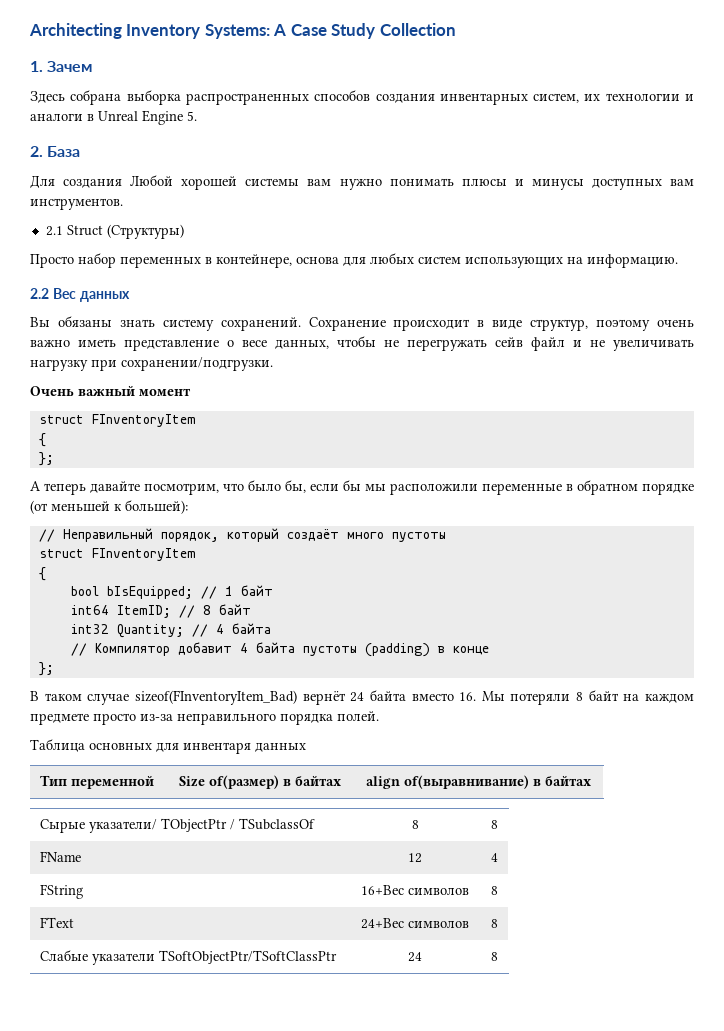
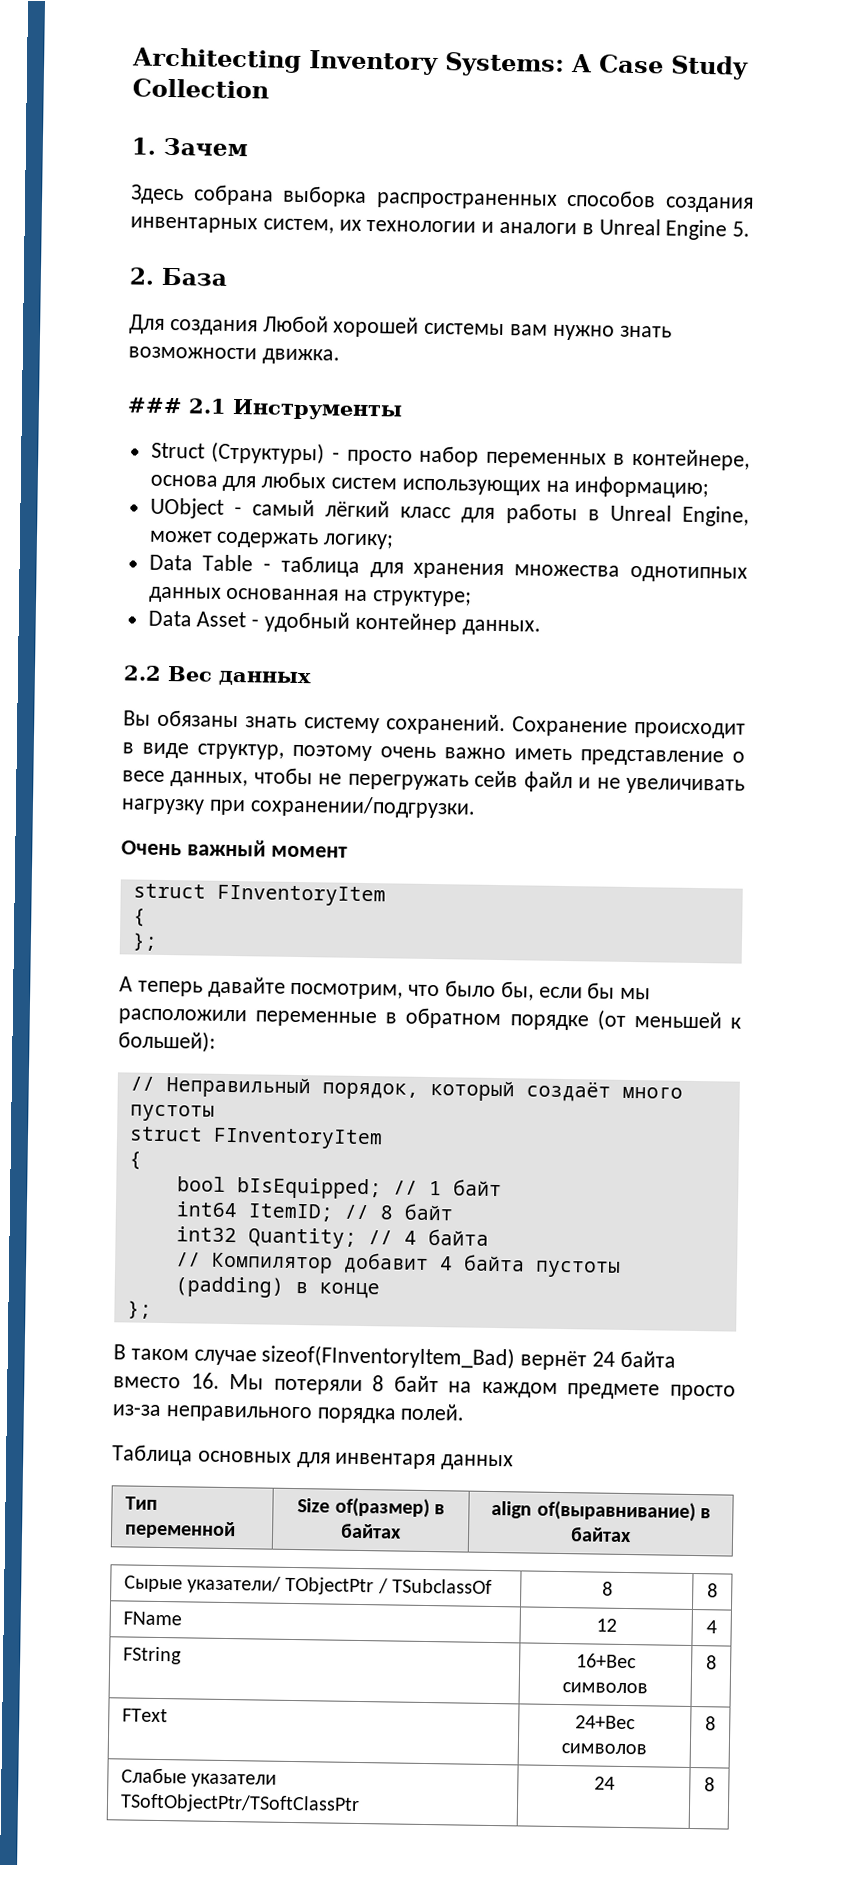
- Для создания Любой хорошей системы вам нужно понимать плюсы и минусы доступных вам инструментов.
- 2.1 Struct (Структуры)
- Просто набор переменных в контейнере, основа для любых систем использующих на информацию.
+ Для создания Любой хорошей системы вам нужно знать возможности движка.
+ ### 2.1 Инструменты
+ Struct (Структуры) - просто набор переменных в контейнере, основа для любых систем использующих на информацию;
+ UObject - самый лёгкий класс для работы в Unreal Engine, может содержать логику;
+ Data Table - таблица для хранения множества однотипных данных основанная на структуре;
+ Data Asset - удобный контейнер данных.

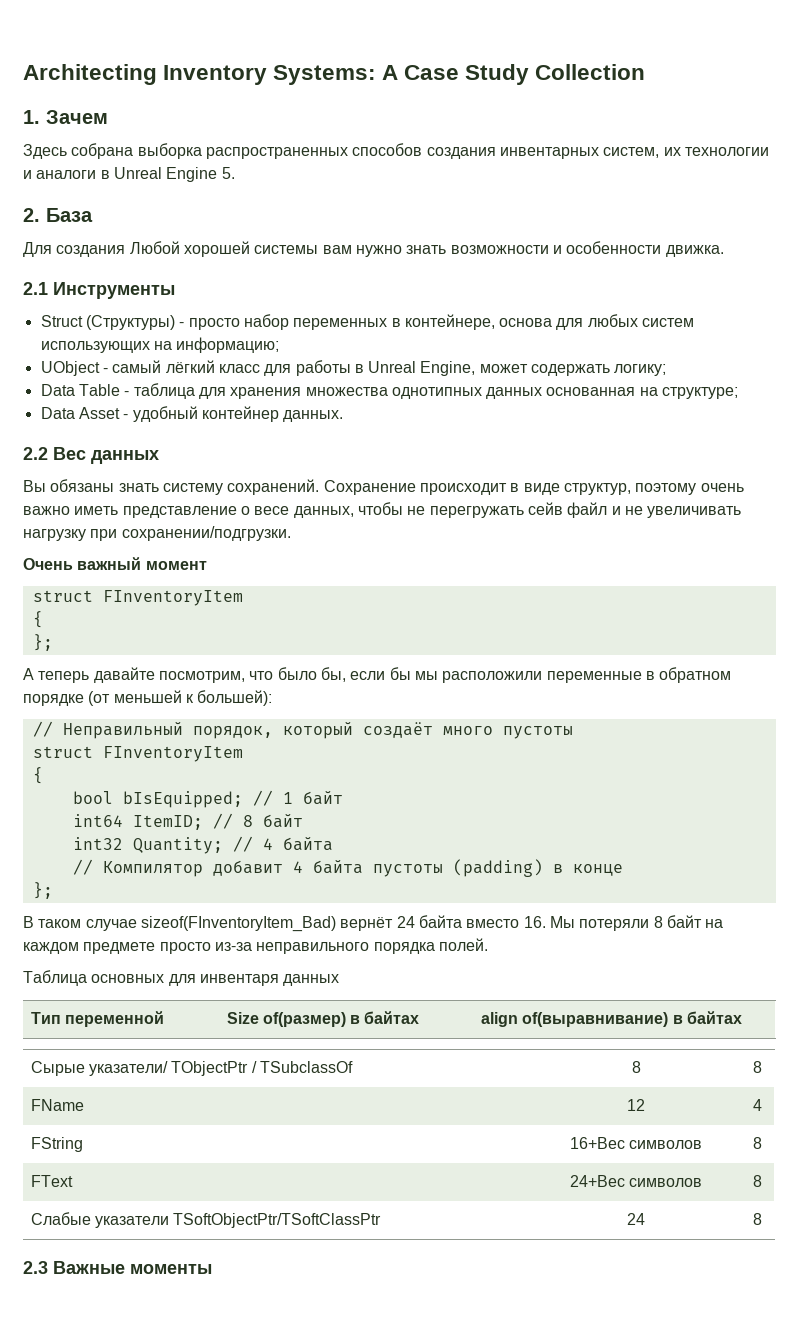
- Для создания Любой хорошей системы вам нужно знать возможности движка.
+ Для создания Любой хорошей системы вам нужно знать возможности и особенности движка.
- ### 2.1 Инструменты
+ 2.1 Инструменты
+ 2.3 Важные моменты

